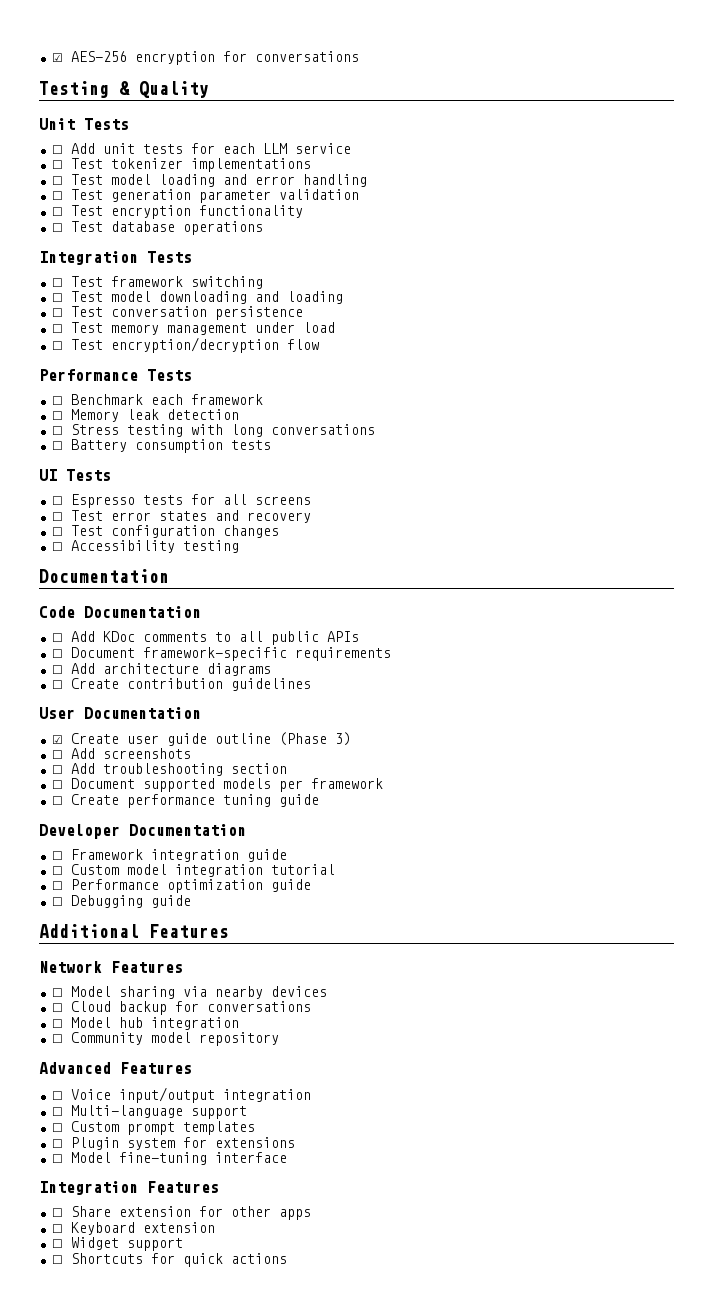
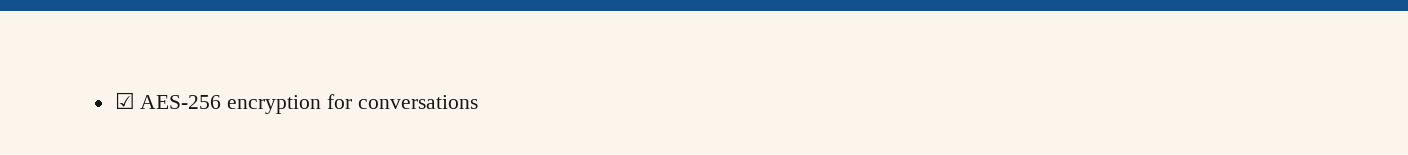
- Testing & Quality
- Unit Tests
- ☐ Add unit tests for each LLM service
- ☐ Test tokenizer implementations
- ☐ Test model loading and error handling
- ☐ Test generation parameter validation
- ☐ Test encryption functionality
- ☐ Test database operations
- Integration Tests
- ☐ Test framework switching
- ☐ Test model downloading and loading
- ☐ Test conversation persistence
- ☐ Test memory management under load
- ☐ Test encryption/decryption flow
- Performance Tests
- ☐ Benchmark each framework
- ☐ Memory leak detection
- ☐ Stress testing with long conversations
- ☐ Battery consumption tests
- UI Tests
- ☐ Espresso tests for all screens
- ☐ Test error states and recovery
- ☐ Test configuration changes
- ☐ Accessibility testing
- Documentation
- Code Documentation
- ☐ Add KDoc comments to all public APIs
- ☐ Document framework-specific requirements
- ☐ Add architecture diagrams
- ☐ Create contribution guidelines
- User Documentation
- ☑ Create user guide outline (Phase 3)
- ☐ Add screenshots
- ☐ Add troubleshooting section
- ☐ Document supported models per framework
- ☐ Create performance tuning guide
- Developer Documentation
- ☐ Framework integration guide
- ☐ Custom model integration tutorial
- ☐ Performance optimization guide
- ☐ Debugging guide
- Additional Features
- Network Features
- ☐ Model sharing via nearby devices
- ☐ Cloud backup for conversations
- ☐ Model hub integration
- ☐ Community model repository
- Advanced Features
- ☐ Voice input/output integration
- ☐ Multi-language support
- ☐ Custom prompt templates
- ☐ Plugin system for extensions
- ☐ Model fine-tuning interface
- Integration Features
- ☐ Share extension for other apps
- ☐ Keyboard extension
- ☐ Widget support
- ☐ Shortcuts for quick actions

